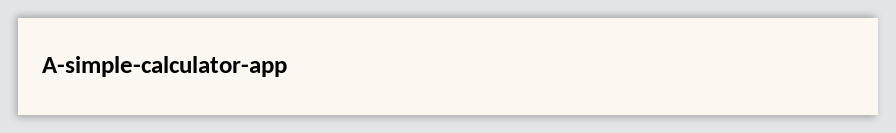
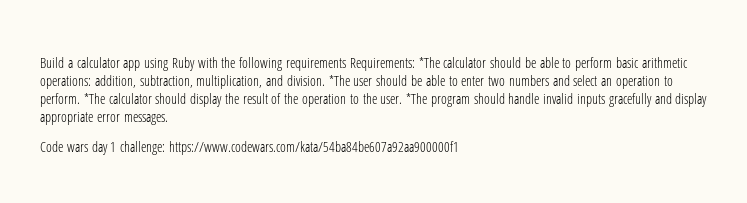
- A-simple-calculator-app
+ Build a calculator app using Ruby with the following requirements Requirements: *The calculator should be able to perform basic arithmetic operations: addition, subtraction, multiplication, and division. *The user should be able to enter two numbers and select an operation to perform. *The calculator should display the result of the operation to the user. *The program should handle invalid inputs gracefully and display appropriate error messages.
+ Code wars day 1 challenge: https://www.codewars.com/kata/54ba84be607a92aa900000f1

